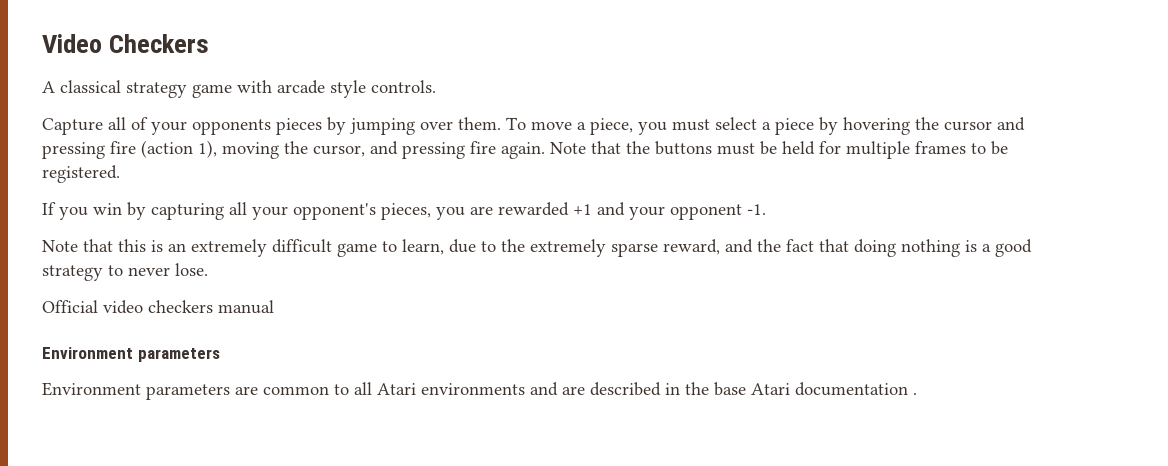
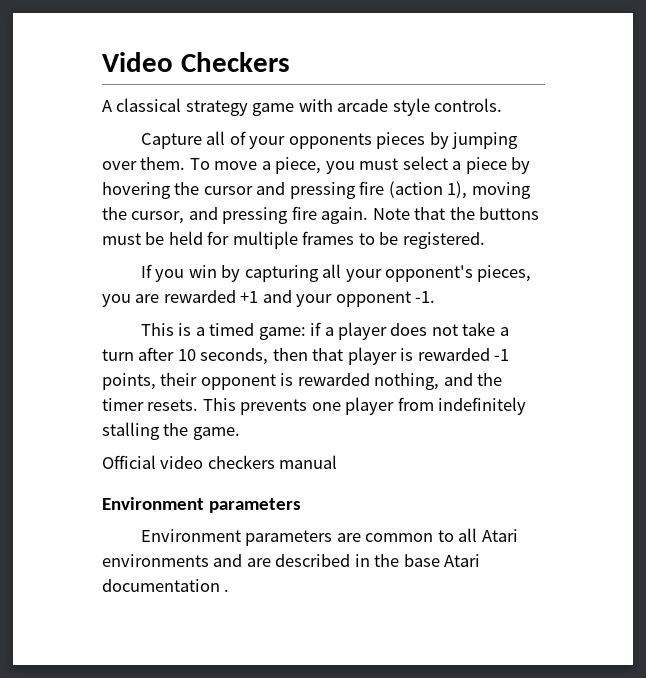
- Note that this is an extremely difficult game to learn, due to the extremely sparse reward, and the fact that doing nothing is a good strategy to never lose.
+ This is a timed game: if a player does not take a turn after 10 seconds, then that player is rewarded -1 points, their opponent is rewarded nothing, and the timer resets. This prevents one player from indefinitely stalling the game.

